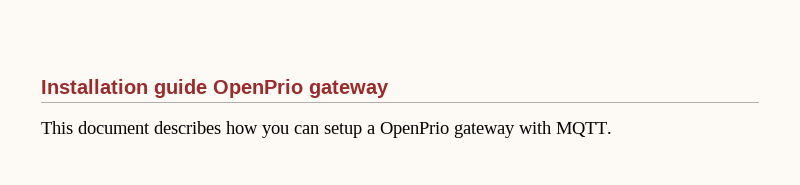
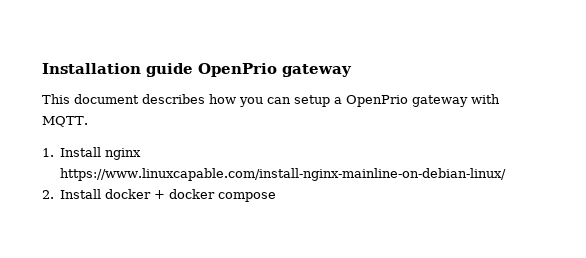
+ 1. Install nginx https://www.linuxcapable.com/install-nginx-mainline-on-debian-linux/
+ 2. Install docker + docker compose

